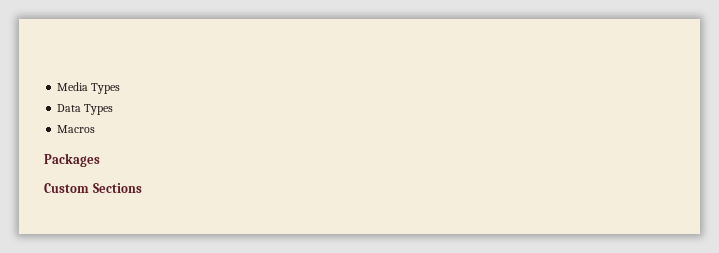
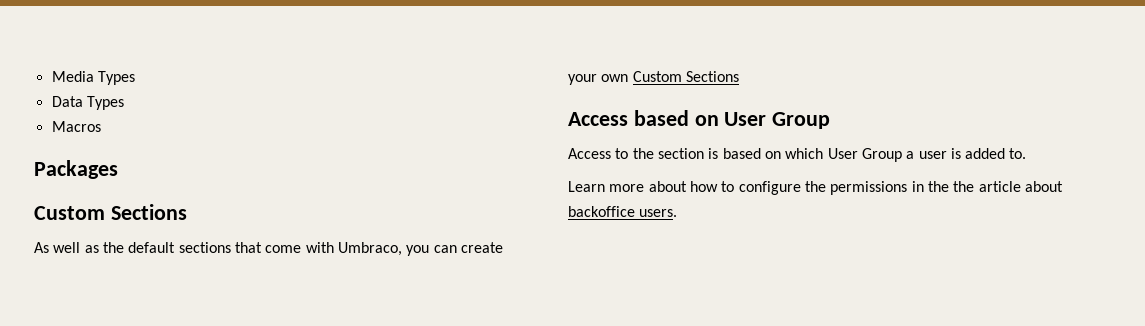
+ As well as the default sections that come with Umbraco, you can create your own Custom Sections
+ Access based on User Group
+ Access to the section is based on which User Group a user is added to.
+ Learn more about how to configure the permissions in the the article about backoffice users.

